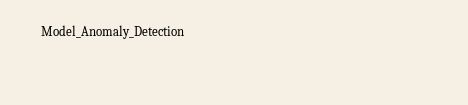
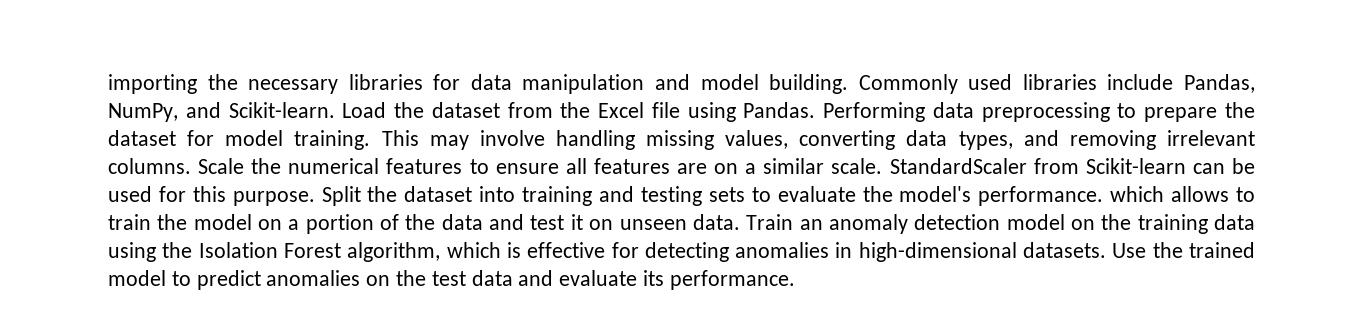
- Model_Anomaly_Detection
+ importing the necessary libraries for data manipulation and model building. Commonly used libraries include Pandas, NumPy, and Scikit-learn. Load the dataset from the Excel file using Pandas. Performing data preprocessing to prepare the dataset for model training. This may involve handling missing values, converting data types, and removing irrelevant columns. Scale the numerical features to ensure all features are on a similar scale. StandardScaler from Scikit-learn can be used for this purpose. Split the dataset into training and testing sets to evaluate the model's performance. which allows to train the model on a portion of the data and test it on unseen data. Train an anomaly detection model on the training data using the Isolation Forest algorithm, which is effective for detecting anomalies in high-dimensional datasets. Use the trained model to predict anomalies on the test data and evaluate its performance.

